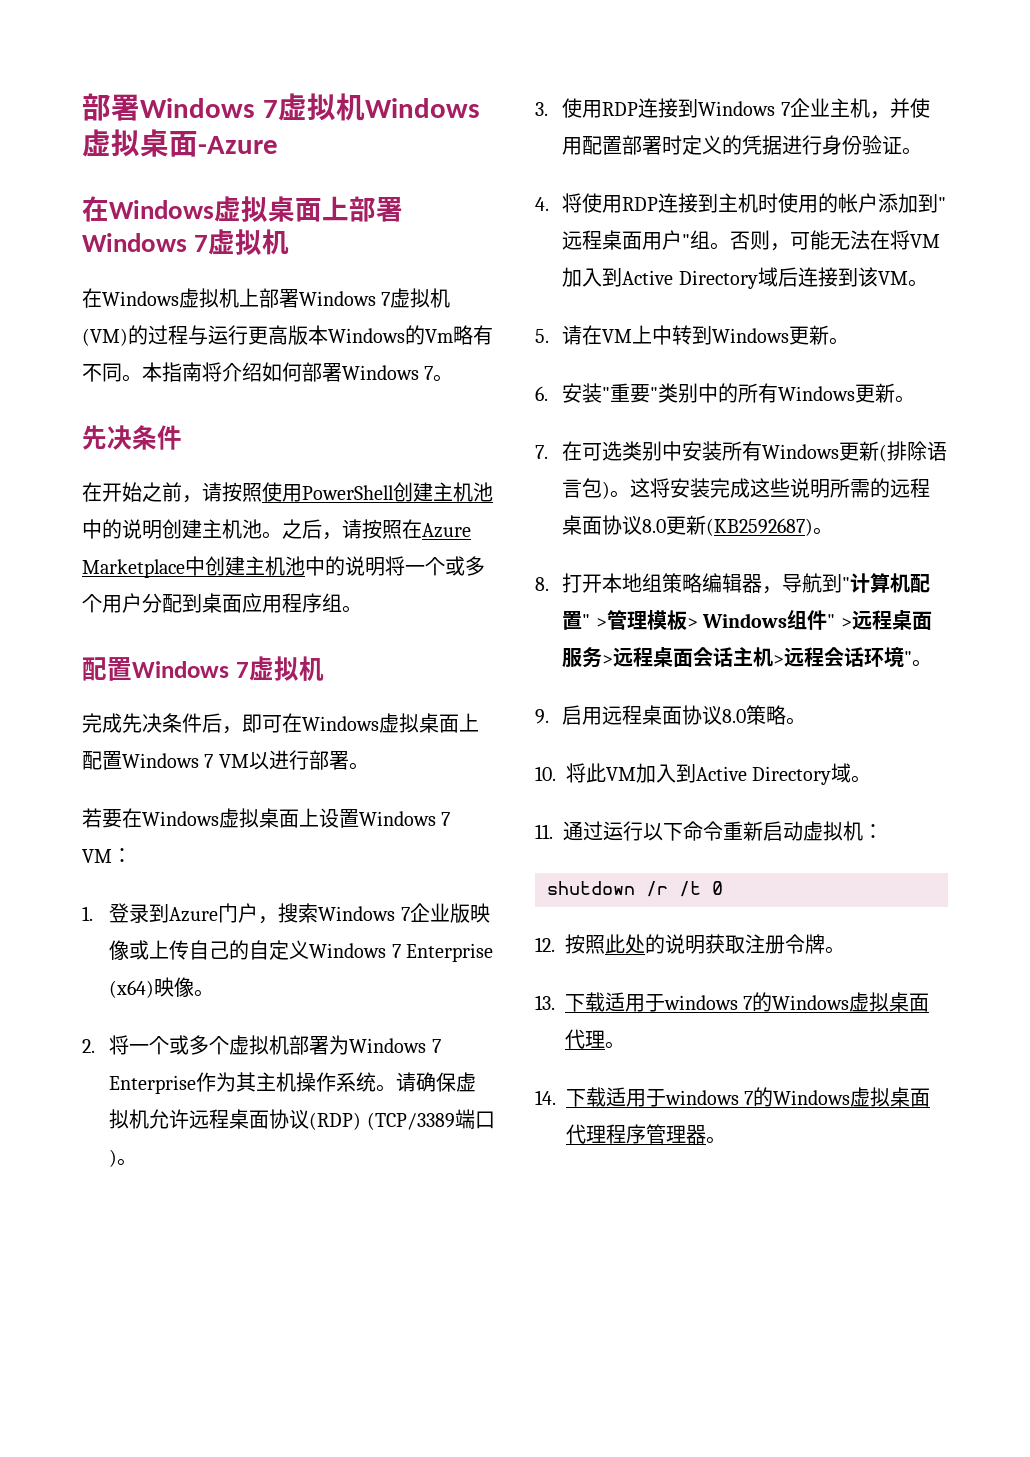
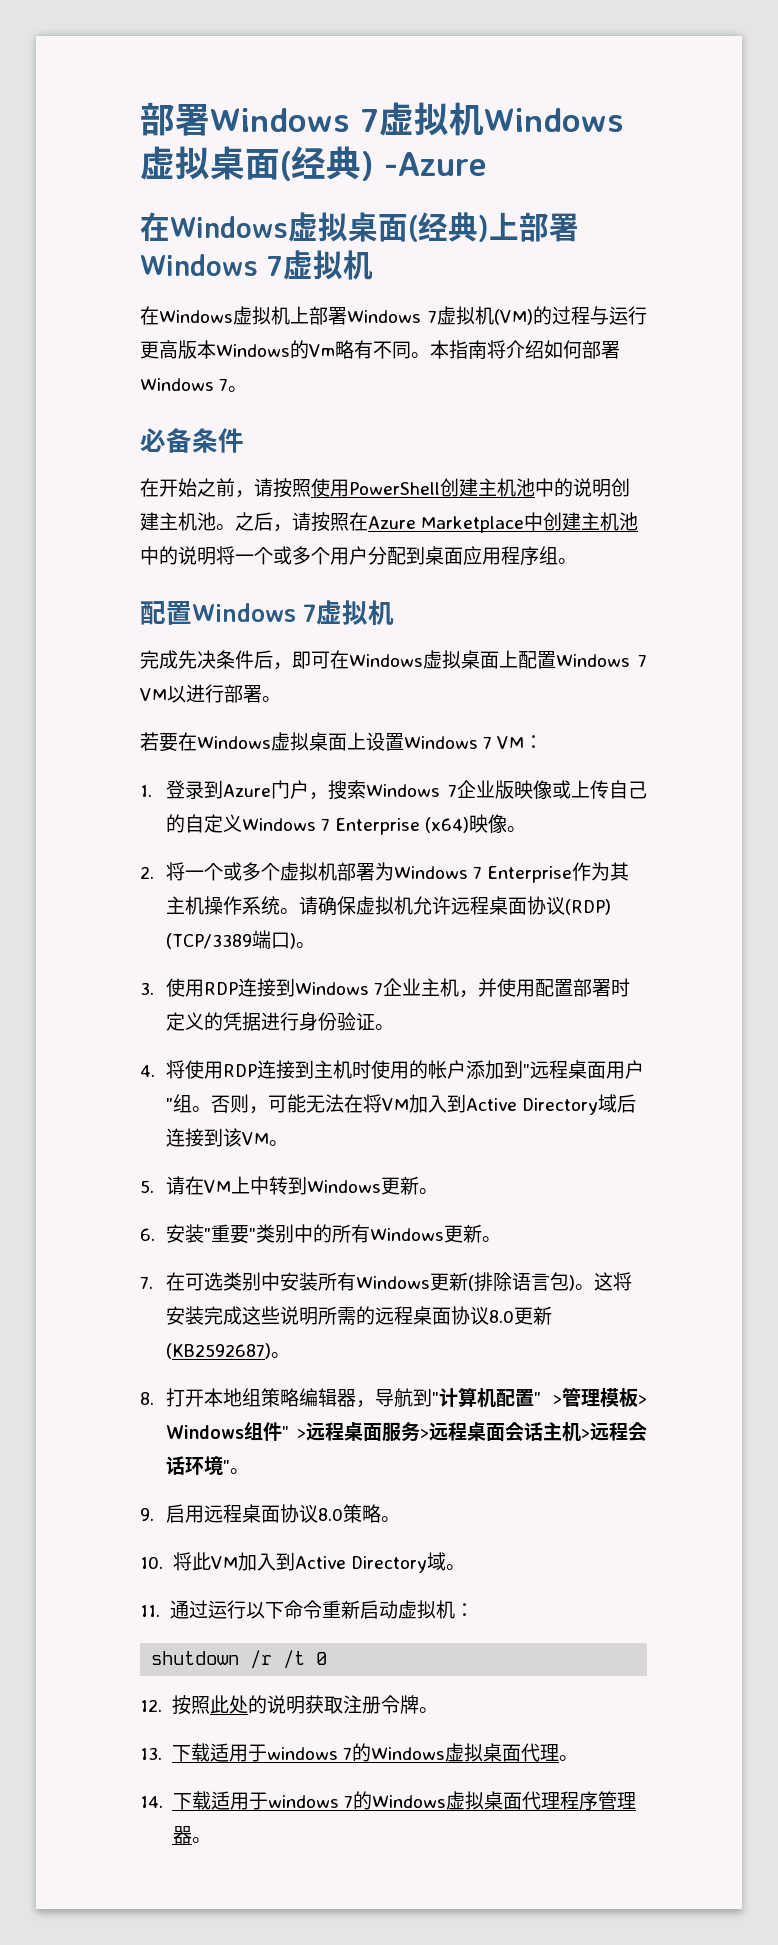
- 部署Windows 7虚拟机Windows虚拟桌面-Azure
+ 部署Windows 7虚拟机Windows虚拟桌面(经典) -Azure
- 在Windows虚拟桌面上部署Windows 7虚拟机
+ 在Windows虚拟桌面(经典)上部署Windows 7虚拟机
  本指南将介绍如何部署Windows 7。
- 先决条件
+ 必备条件

